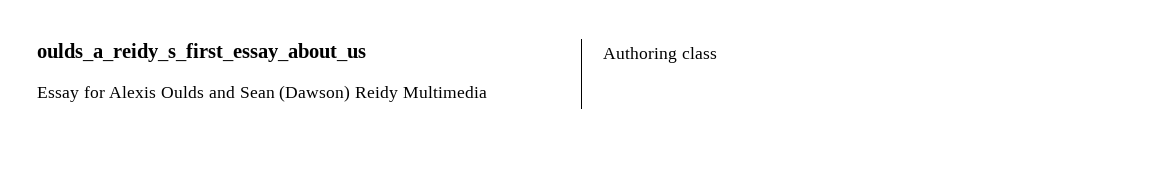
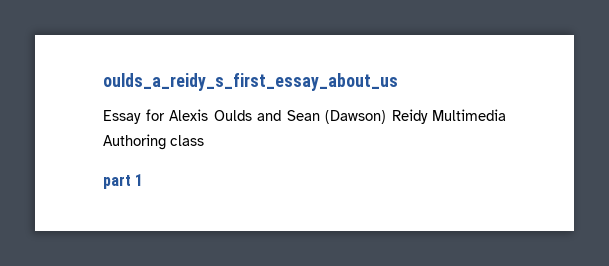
+ part 1

